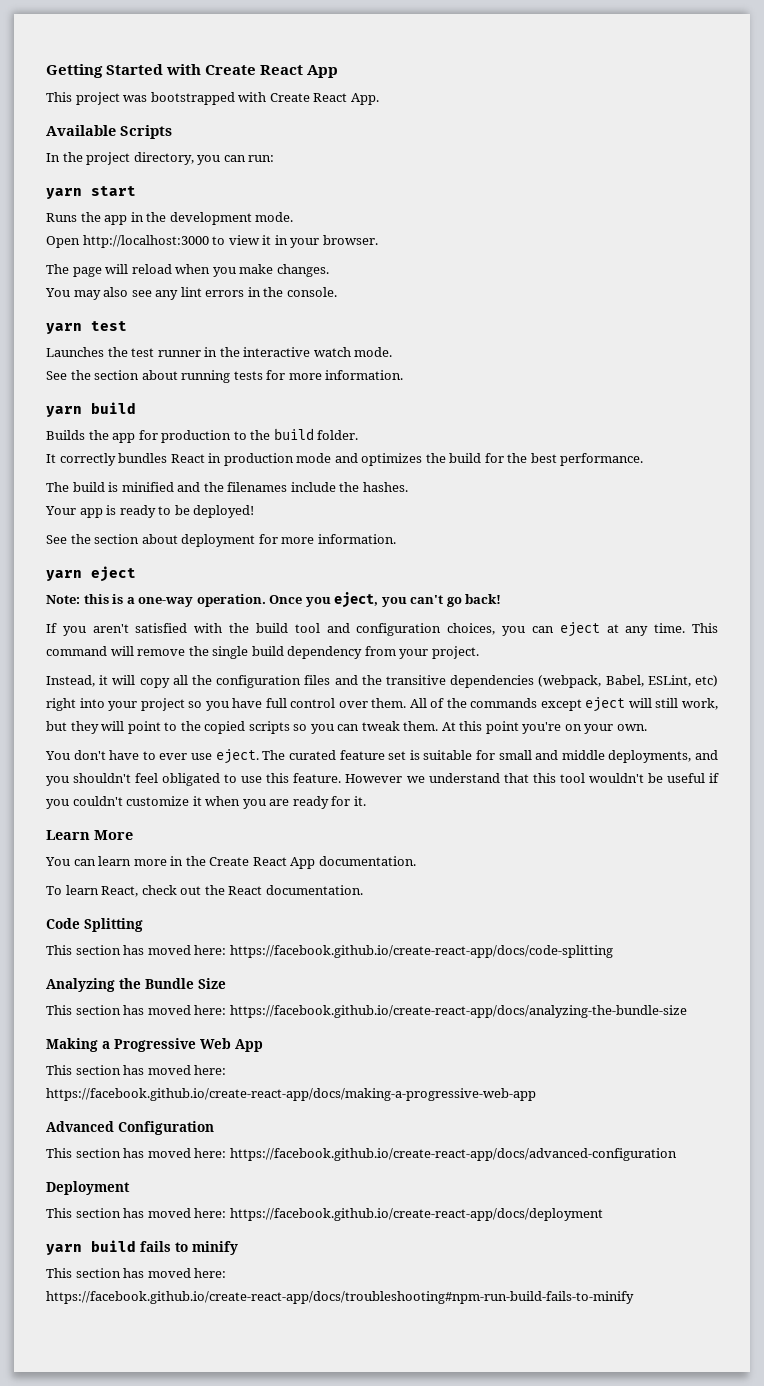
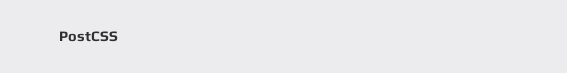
- Getting Started with Create React App
- This project was bootstrapped with Create React App.
- Available Scripts
- In the project directory, you can run:
- yarn start
- Runs the app in the development mode.
- Open http://localhost:3000 to view it in your browser.
- The page will reload when you make changes.
- You may also see any lint errors in the console.
- yarn test
- Launches the test runner in the interactive watch mode.
- See the section about running tests for more information.
- yarn build
- Builds the app for production to the build folder.
- It correctly bundles React in production mode and optimizes the build for the best performance.
- The build is minified and the filenames include the hashes.
- Your app is ready to be deployed!
- See the section about deployment for more information.
- yarn eject
- Note: this is a one-way operation. Once you eject, you can't go back!
- If you aren't satisfied with the build tool and configuration choices, you can eject at any time. This command will remove the single build dependency from your project.
- Instead, it will copy all the configuration files and the transitive dependencies (webpack, Babel, ESLint, etc) right into your project so you have full control over them. All of the commands except eject will still work, but they will point to the copied scripts so you can tweak them. At this point you're on your own.
- You don't have to ever use eject. The curated feature set is suitable for small and middle deployments, and you shouldn't feel obligated to use this feature. However we understand that this tool wouldn't be useful if you couldn't customize it when you are ready for it.
- Learn More
- You can learn more in the Create React App documentation.
- To learn React, check out the React documentation.
- Code Splitting
- This section has moved here: https://facebook.github.io/create-react-app/docs/code-splitting
- Analyzing the Bundle Size
- This section has moved here: https://facebook.github.io/create-react-app/docs/analyzing-the-bundle-size
- Making a Progressive Web App
- This section has moved here: https://facebook.github.io/create-react-app/docs/making-a-progressive-web-app
- Advanced Configuration
- This section has moved here: https://facebook.github.io/create-react-app/docs/advanced-configuration
- Deployment
- This section has moved here: https://facebook.github.io/create-react-app/docs/deployment
- yarn build fails to minify
- This section has moved here: https://facebook.github.io/create-react-app/docs/troubleshooting#npm-run-build-fails-to-minify
+ PostCSS

